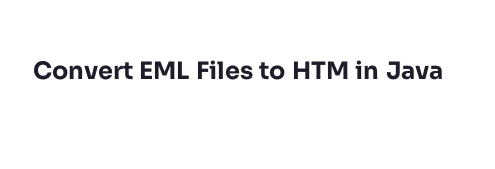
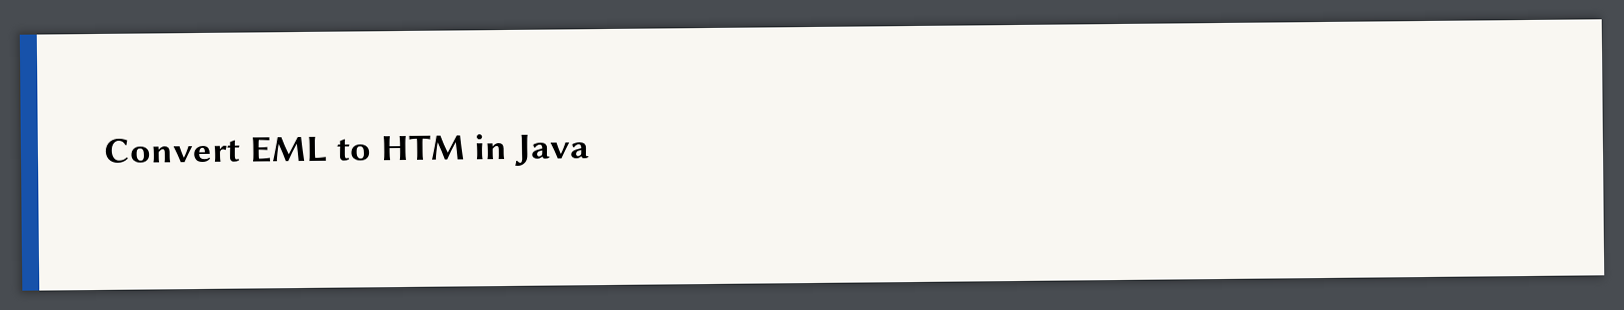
- Convert EML Files to HTM in Java
+ Convert EML to HTM in Java

